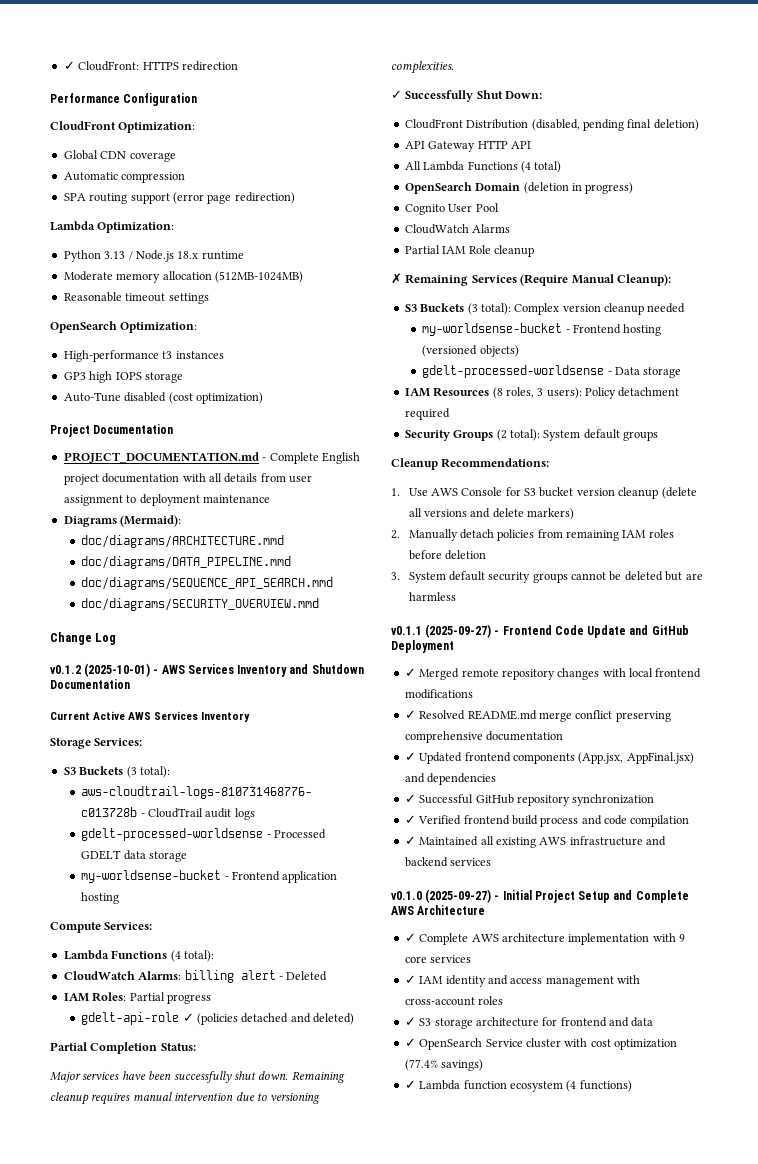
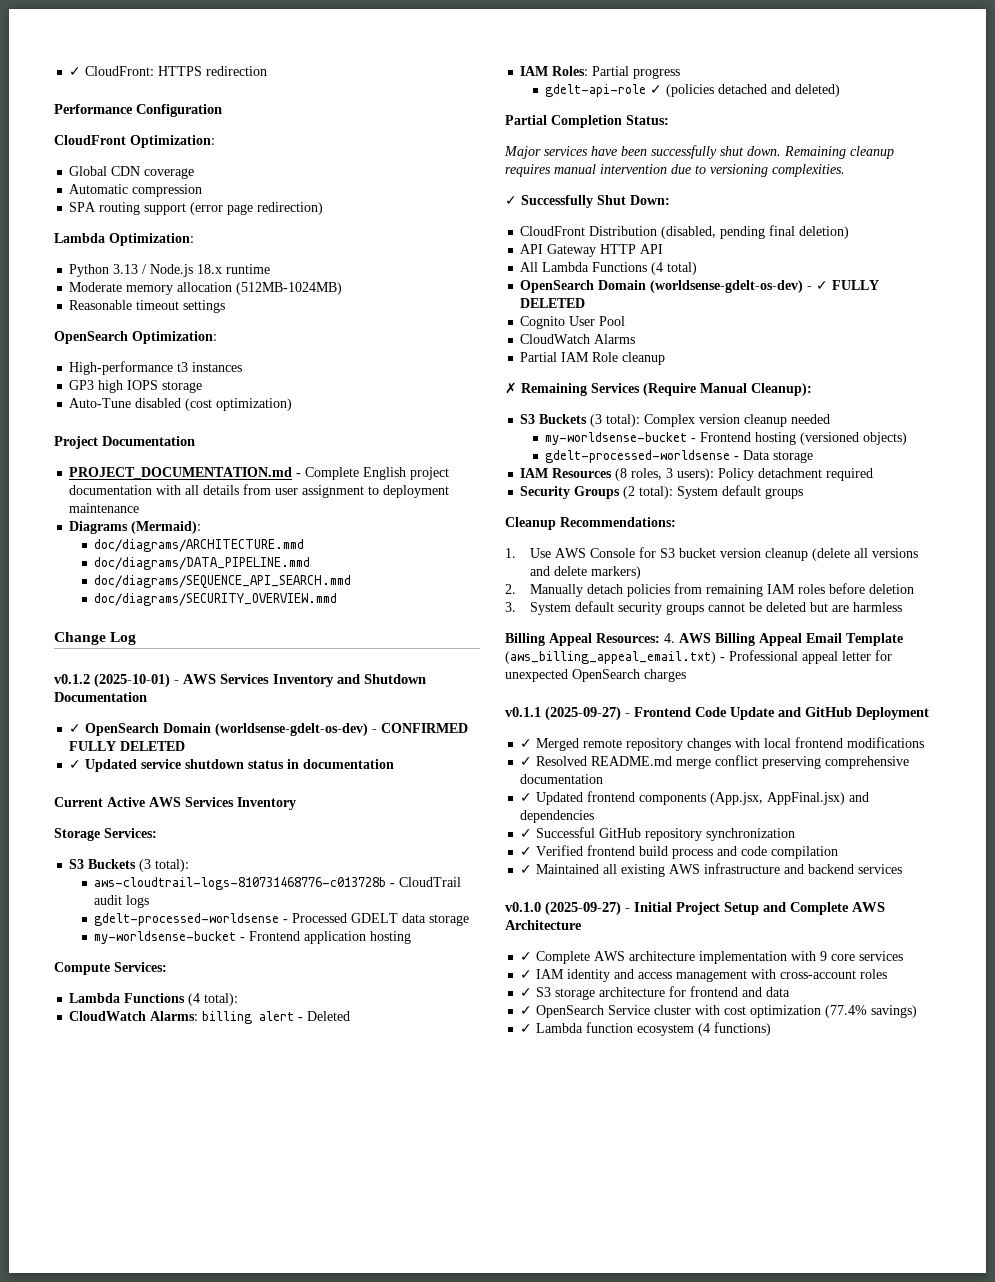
+ ✓ OpenSearch Domain (worldsense-gdelt-os-dev) - CONFIRMED FULLY DELETED
+ ✓ Updated service shutdown status in documentation
- OpenSearch Domain (deletion in progress)
+ OpenSearch Domain (worldsense-gdelt-os-dev) - ✓ FULLY DELETED
+ Billing Appeal Resources: 4. AWS Billing Appeal Email Template (aws_billing_appeal_email.txt) - Professional appeal letter for unexpected OpenSearch charges

